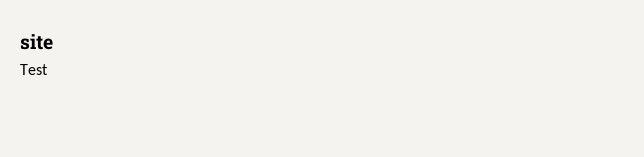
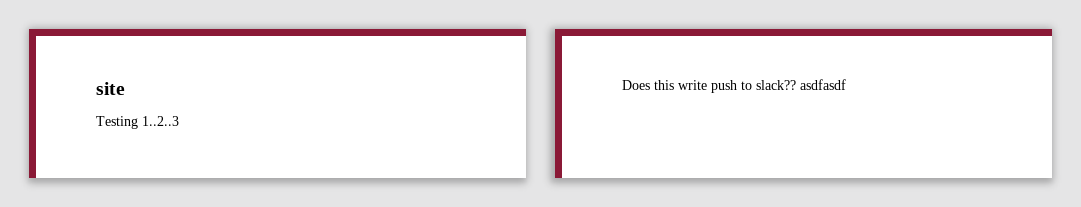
- Test
+ Testing 1..2..3
+ Does this write push to slack?? asdfasdf

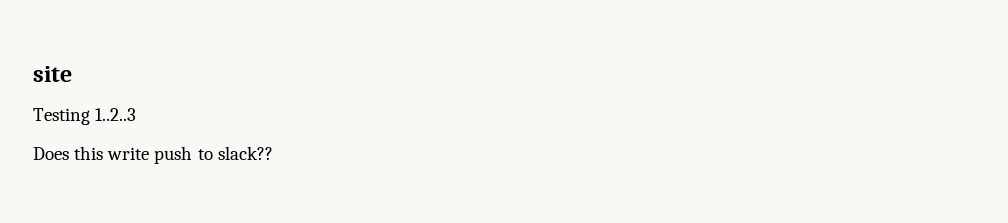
- Does this write push to slack?? asdfasdf
+ Does this write push to slack??

